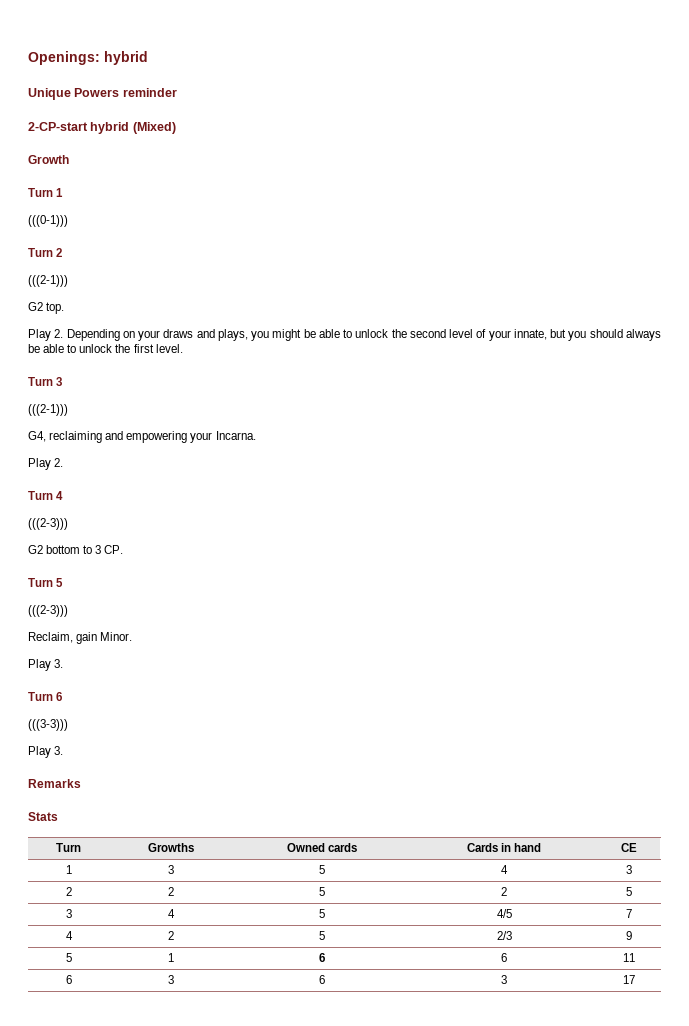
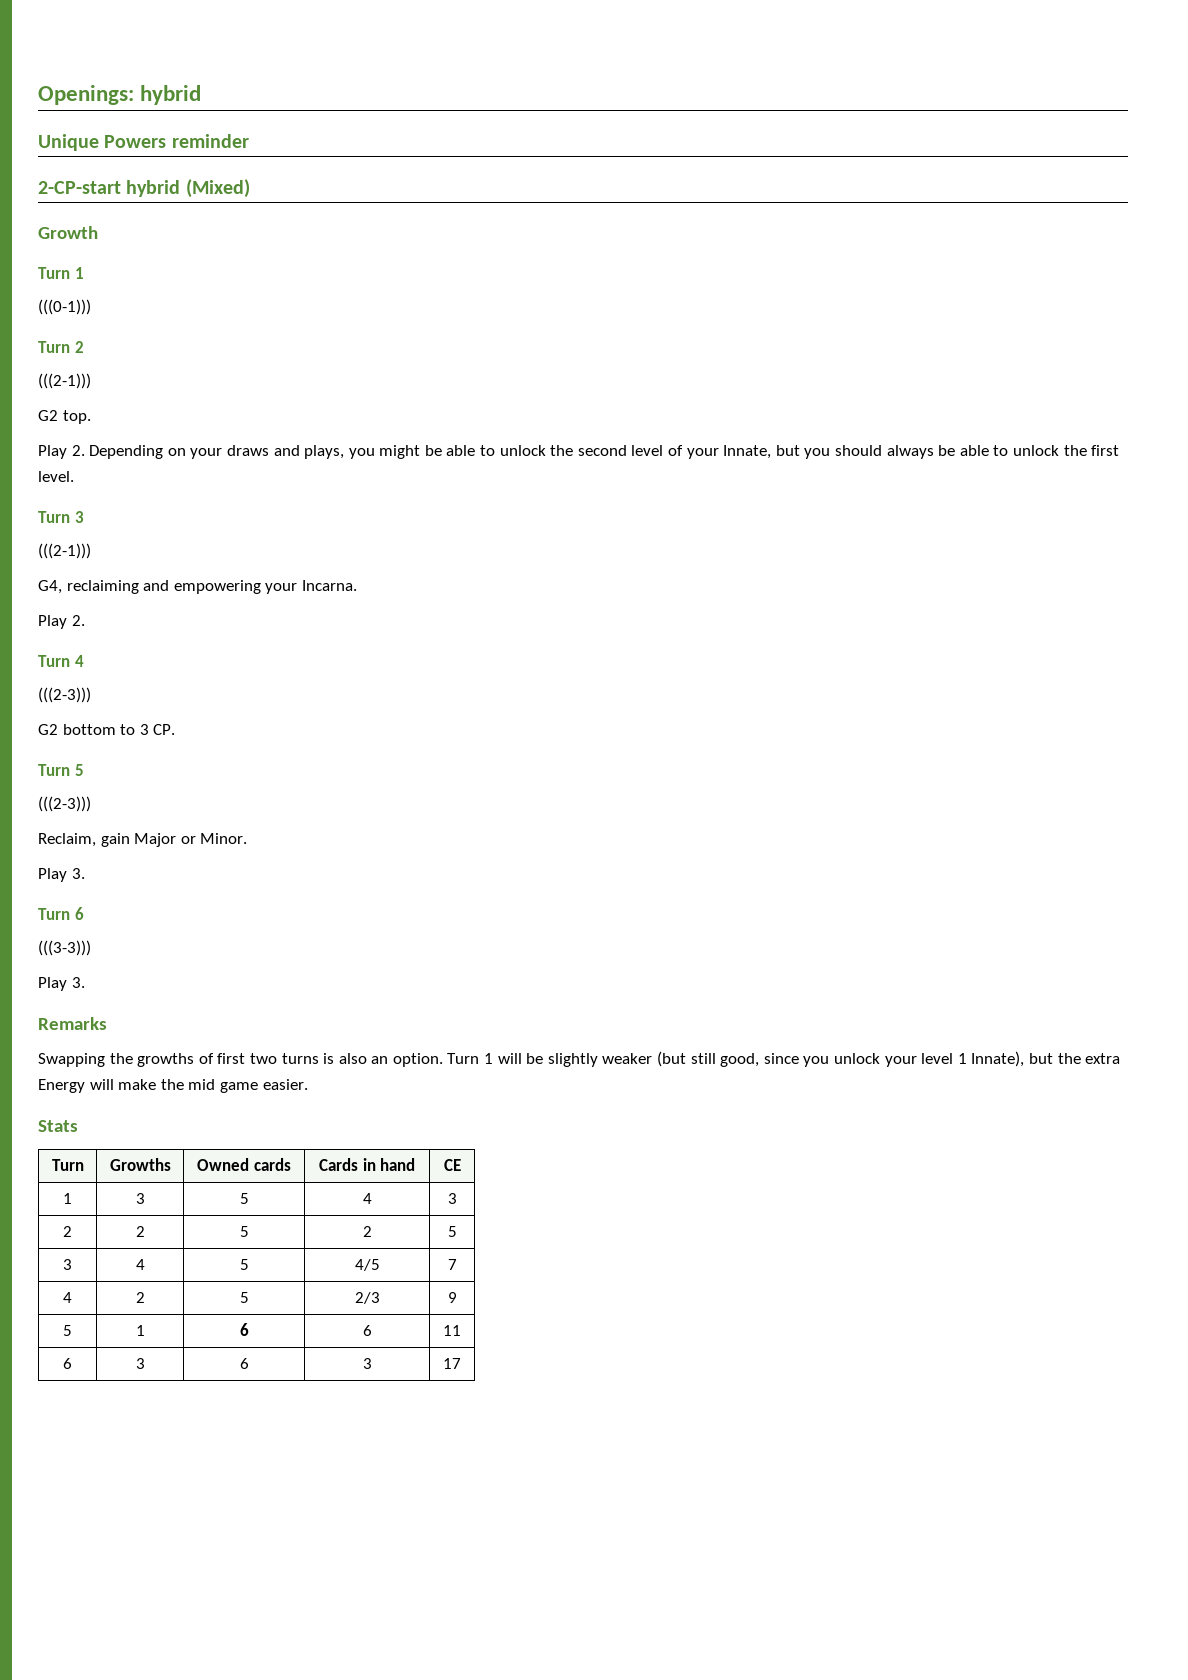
- Play 2. Depending on your draws and plays, you might be able to unlock the second level of your innate, but you should always be able to unlock the first level.
+ Play 2. Depending on your draws and plays, you might be able to unlock the second level of your Innate, but you should always be able to unlock the first level.
- Reclaim, gain Minor.
+ Reclaim, gain Major or Minor.
+ Swapping the growths of first two turns is also an option. Turn 1 will be slightly weaker (but still good, since you unlock your level 1 Innate), but the extra Energy will make the mid game easier.

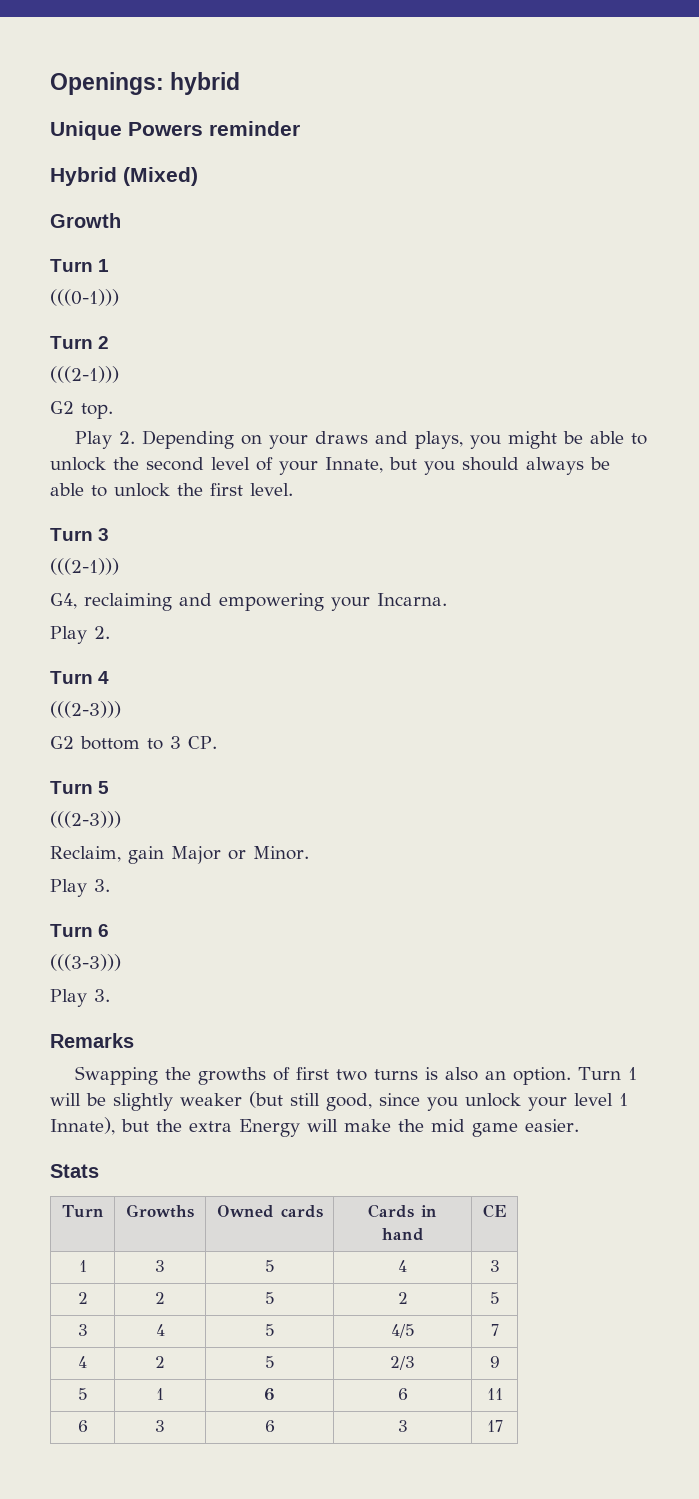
- 2-CP-start hybrid (Mixed)
+ Hybrid (Mixed)

